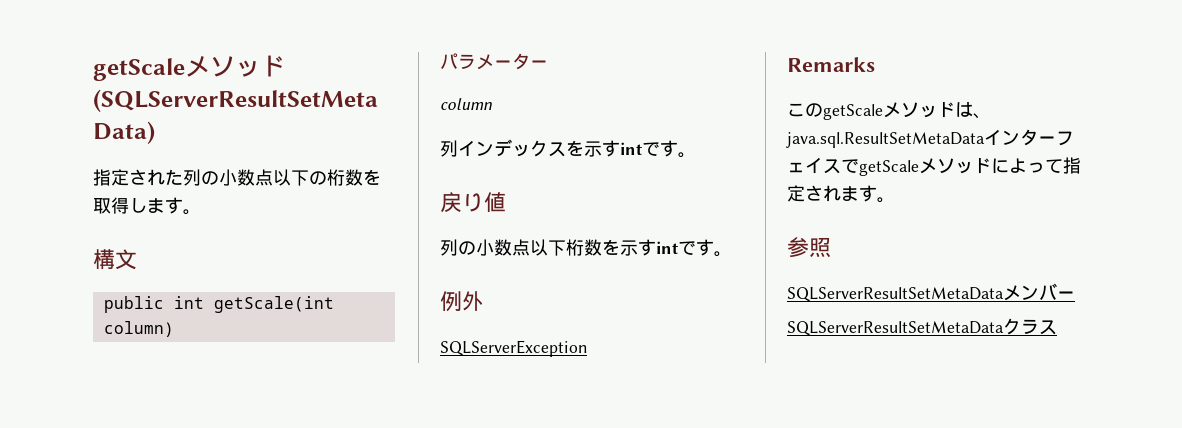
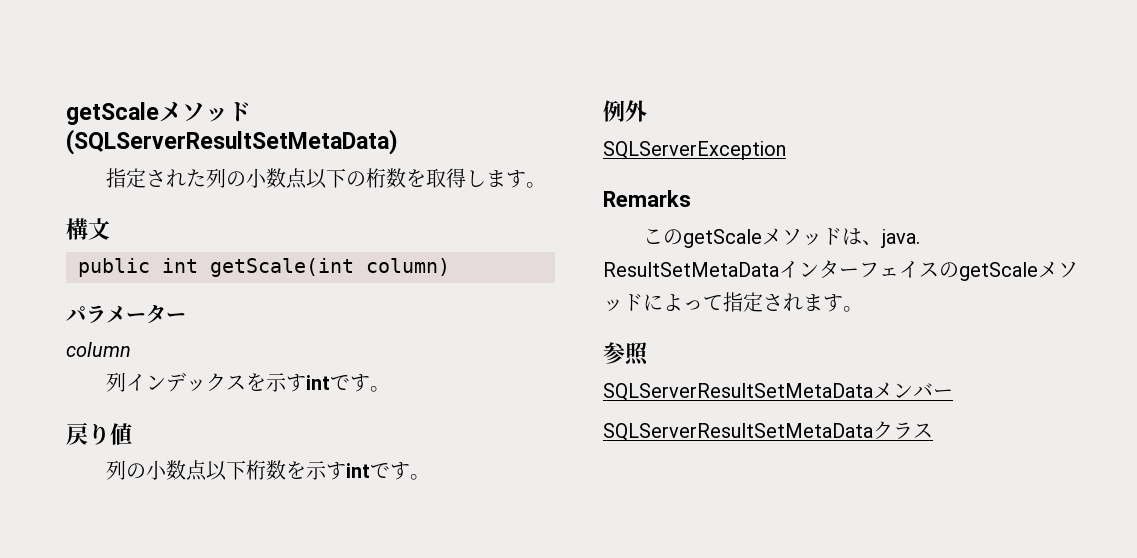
- このgetScaleメソッドは、java.sql.ResultSetMetaDataインターフェイスでgetScaleメソッドによって指定されます。
+ このgetScaleメソッドは、java. ResultSetMetaDataインターフェイスのgetScaleメソッドによって指定されます。

